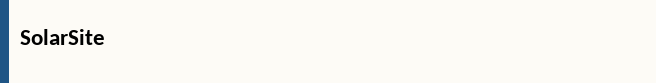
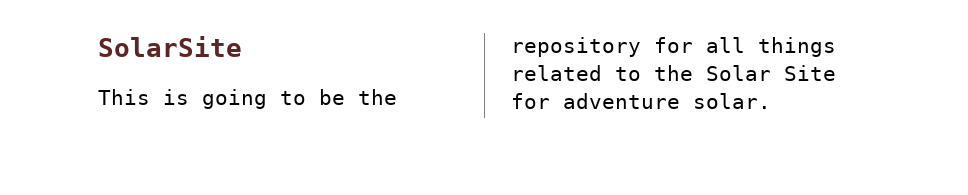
+ This is going to be the repository for all things related to the Solar Site for adventure solar.

